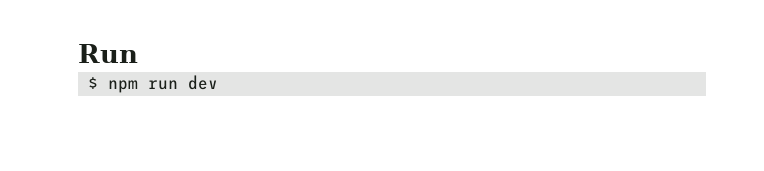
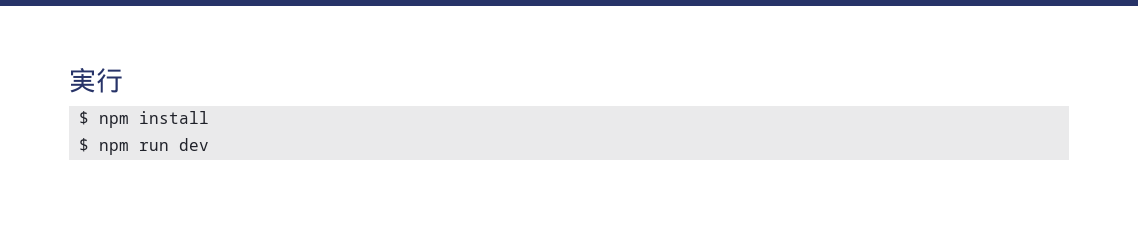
- Run
+ 実行
+ $ npm install

